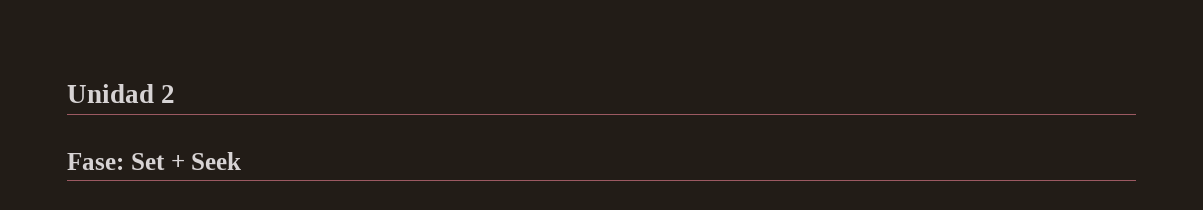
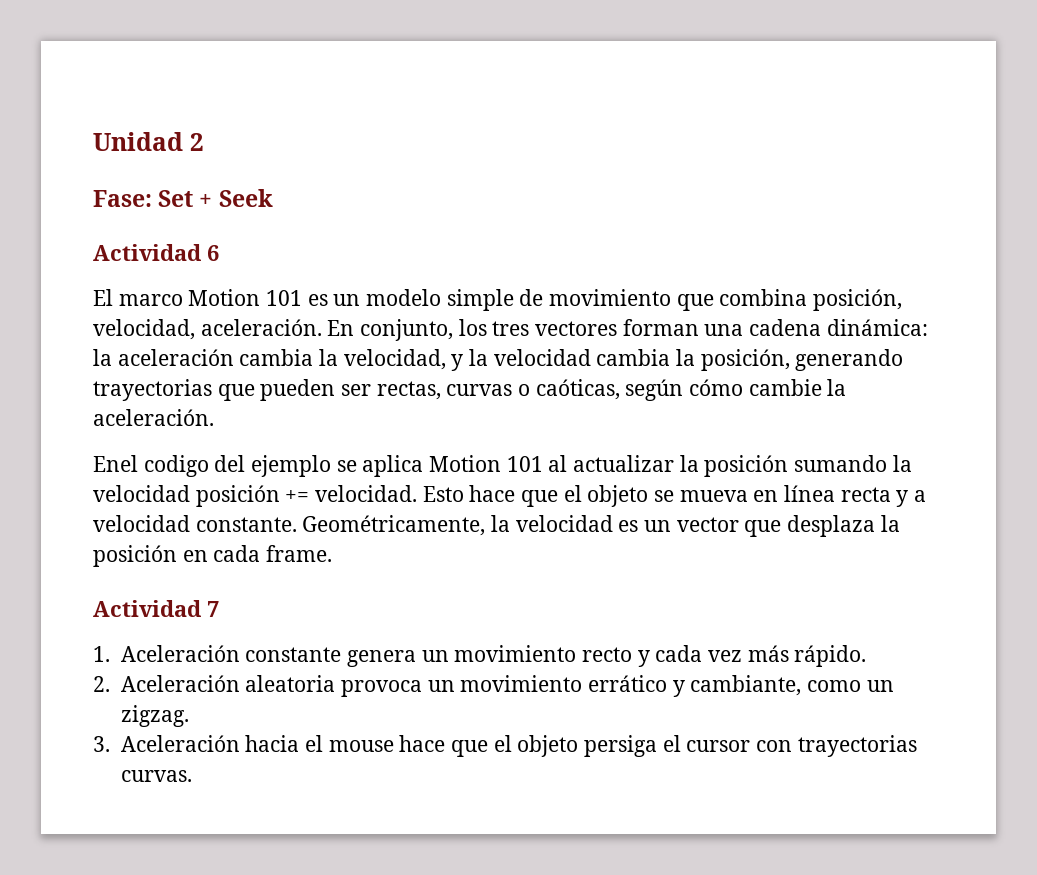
+ Actividad 6
+ El marco Motion 101 es un modelo simple de movimiento que combina posición, velocidad, aceleración. En conjunto, los tres vectores forman una cadena dinámica: la aceleración cambia la velocidad, y la velocidad cambia la posición, generando trayectorias que pueden ser rectas, curvas o caóticas, según cómo cambie la aceleración.
+ Enel codigo del ejemplo se aplica Motion 101 al actualizar la posición sumando la velocidad posición += velocidad. Esto hace que el objeto se mueva en línea recta y a velocidad constante. Geométricamente, la velocidad es un vector que desplaza la posición en cada frame.
+ Actividad 7
+ 1. Aceleración constante genera un movimiento recto y cada vez más rápido.
+ 2. Aceleración aleatoria provoca un movimiento errático y cambiante, como un zigzag.
+ 3. Aceleración hacia el mouse hace que el objeto persiga el cursor con trayectorias curvas.

